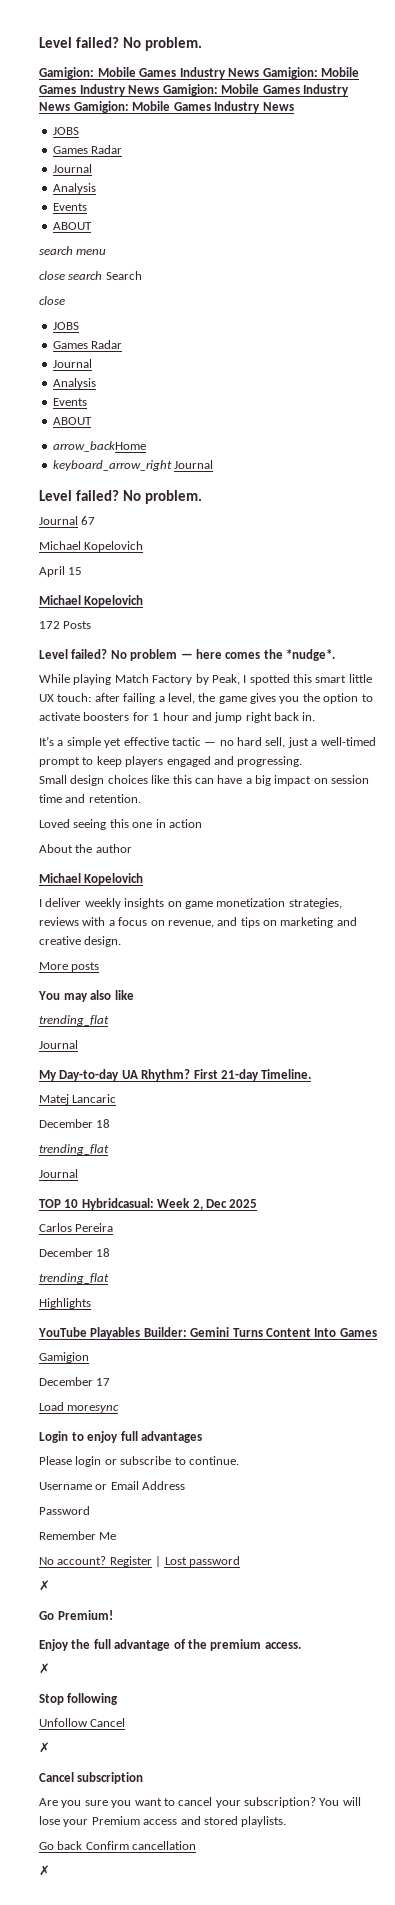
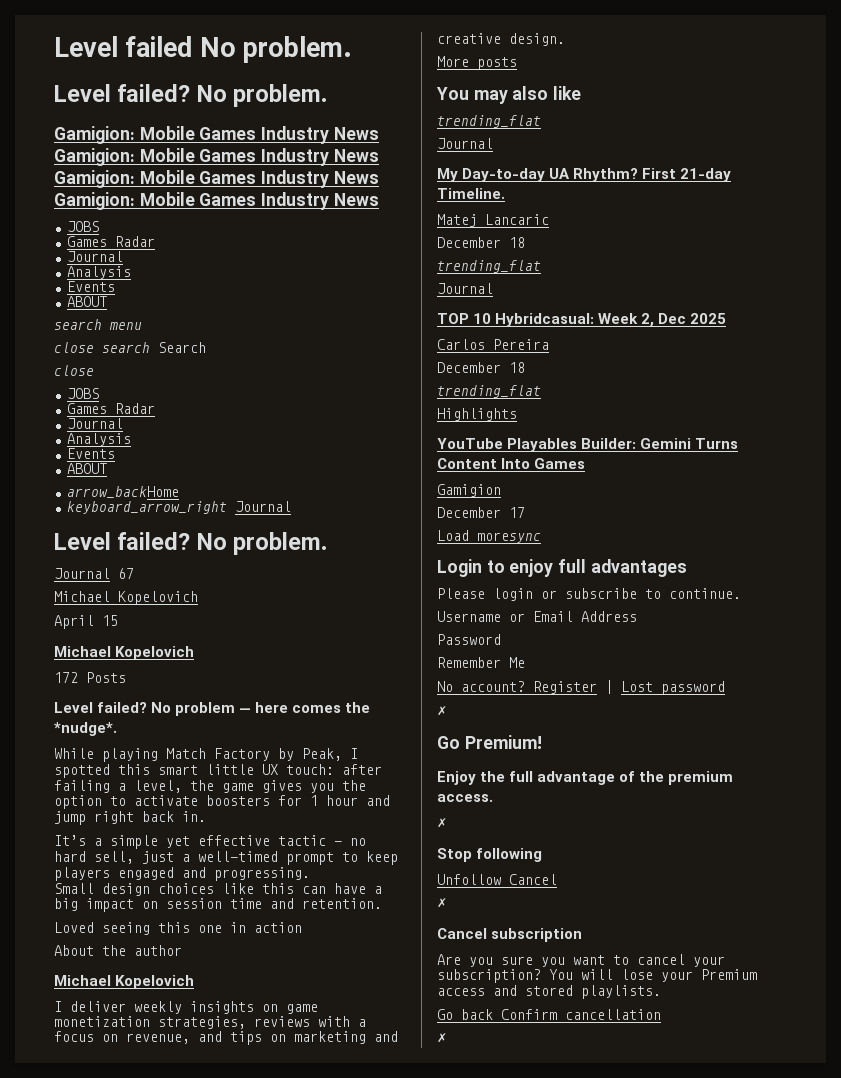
+ Level failed No problem.

